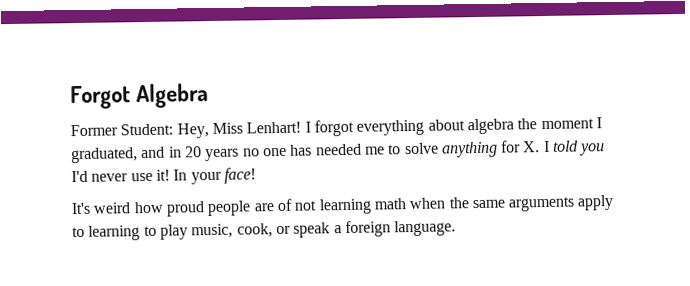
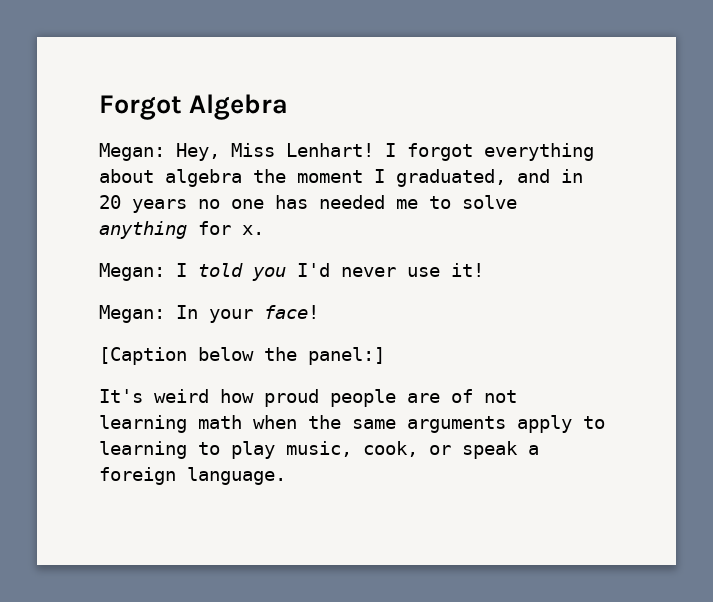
- Former Student: Hey, Miss Lenhart!
+ Megan: Hey, Miss Lenhart!
- I forgot everything about algebra the moment I graduated, and in 20 years no one has needed me to solve anything for X. I told you I'd never use it! In your face!
+ I forgot everything about algebra the moment I graduated, and in 20 years no one has needed me to solve anything for x.
+ Megan: I told you I'd never use it!
+ Megan: In your face!
+ [Caption below the panel:]

